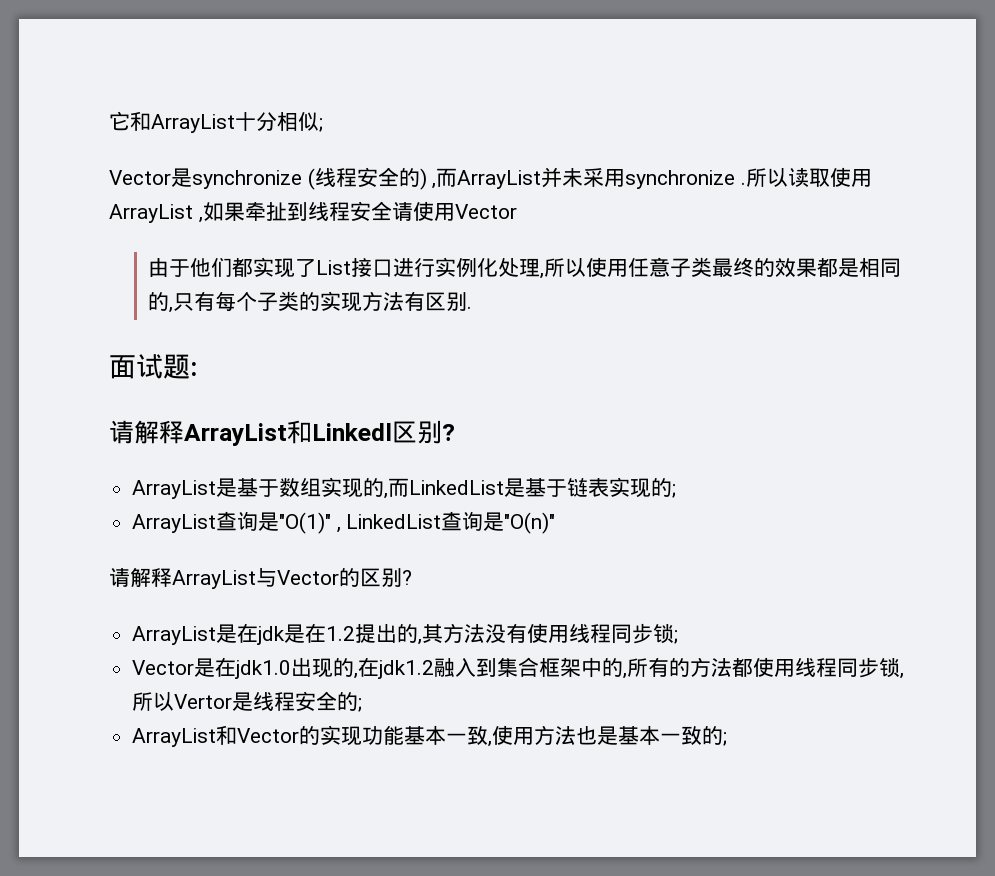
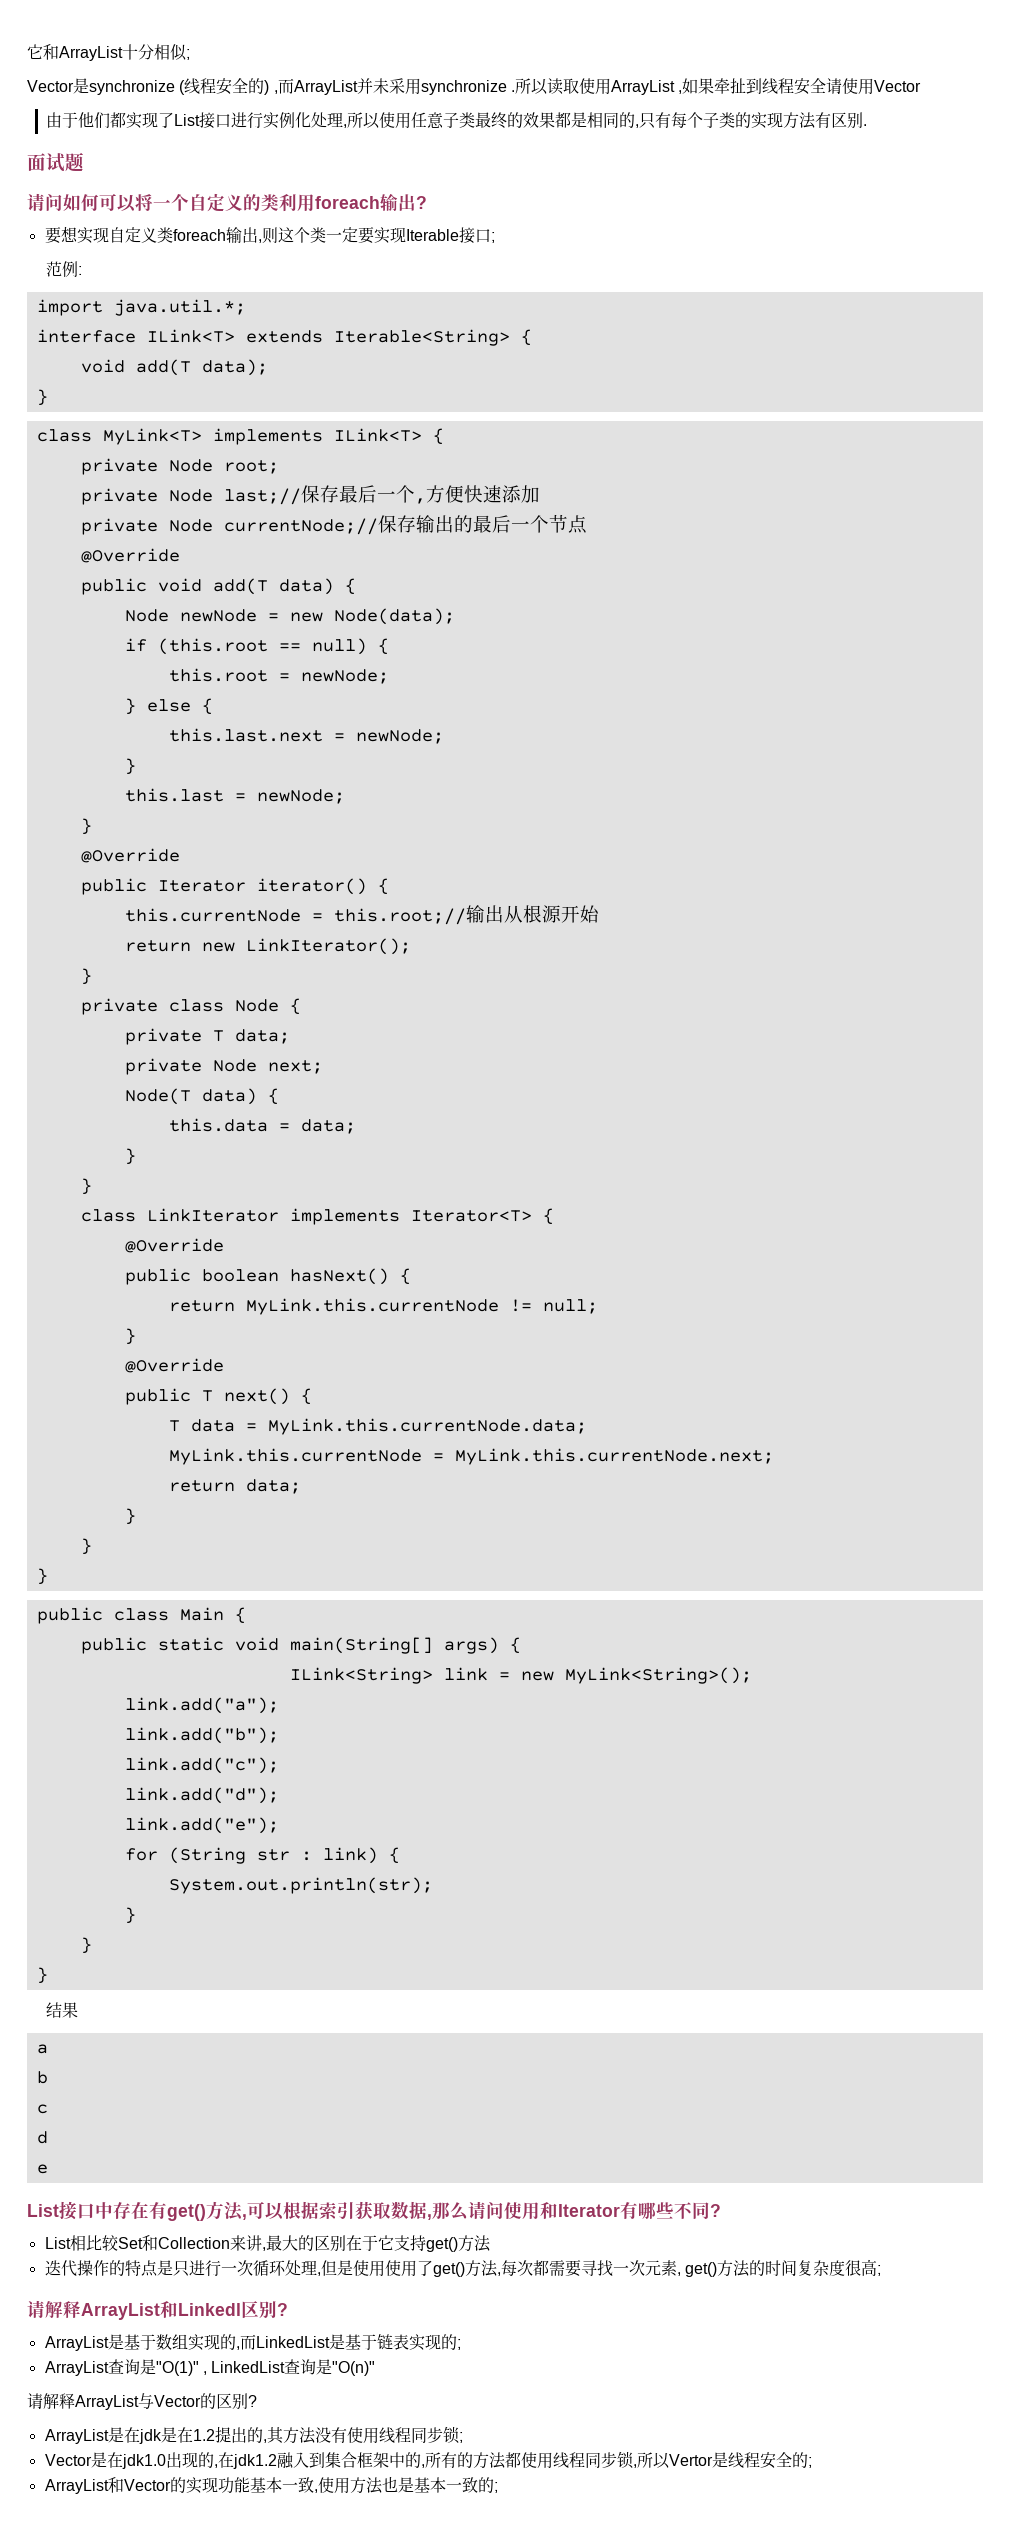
- 面试题:
+ 面试题
+ 请问如何可以将一个自定义的类利用foreach输出?
+ 要想实现自定义类foreach输出,则这个类一定要实现Iterable接口;
+ 范例:
+ import java.util.*;
+ interface ILink<T> extends Iterable<String> {
+ void add(T data);
+ }
+ class MyLink<T> implements ILink<T> {
+ private Node root;
+ private Node last;//保存最后一个,方便快速添加
+ private Node currentNode;//保存输出的最后一个节点
+ @Override
+ public void add(T data) {
+ Node newNode = new Node(data);
+ if (this.root == null) {
+ this.root = newNode;
+ } else {
+ this.last.next = newNode;
+ }
+ this.last = newNode;
+ }
+ @Override
+ public Iterator iterator() {
+ this.currentNode = this.root;//输出从根源开始
+ return new LinkIterator();
+ }
+ private class Node {
+ private T data;
+ private Node next;
+ Node(T data) {
+ this.data = data;
+ }
+ }
+ class LinkIterator implements Iterator<T> {
+ @Override
+ public boolean hasNext() {
+ return MyLink.this.currentNode != null;
+ }
+ @Override
+ public T next() {
+ T data = MyLink.this.currentNode.data;
+ MyLink.this.currentNode = MyLink.this.currentNode.next;
+ return data;
+ }
+ }
+ }
+ public class Main {
+ public static void main(String[] args) {
+ ILink<String> link = new MyLink<String>();
+ link.add("a");
+ link.add("b");
+ link.add("c");
+ link.add("d");
+ link.add("e");
+ for (String str : link) {
+ System.out.println(str);
+ }
+ }
+ }
+ 结果
+ a
+ b
+ c
+ d
+ e
+ List接口中存在有get()方法,可以根据索引获取数据,那么请问使用和Iterator有哪些不同?
+ List相比较Set和Collection来讲,最大的区别在于它支持get()方法
+ 迭代操作的特点是只进行一次循环处理,但是使用使用了get()方法,每次都需要寻找一次元素, get()方法的时间复杂度很高;

